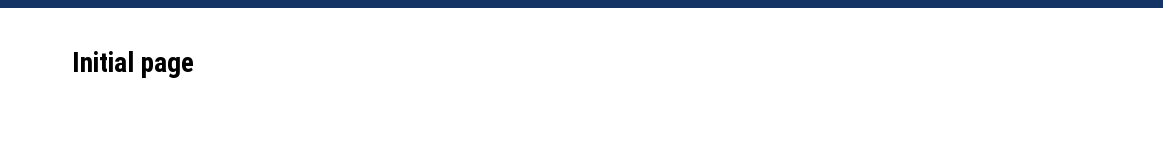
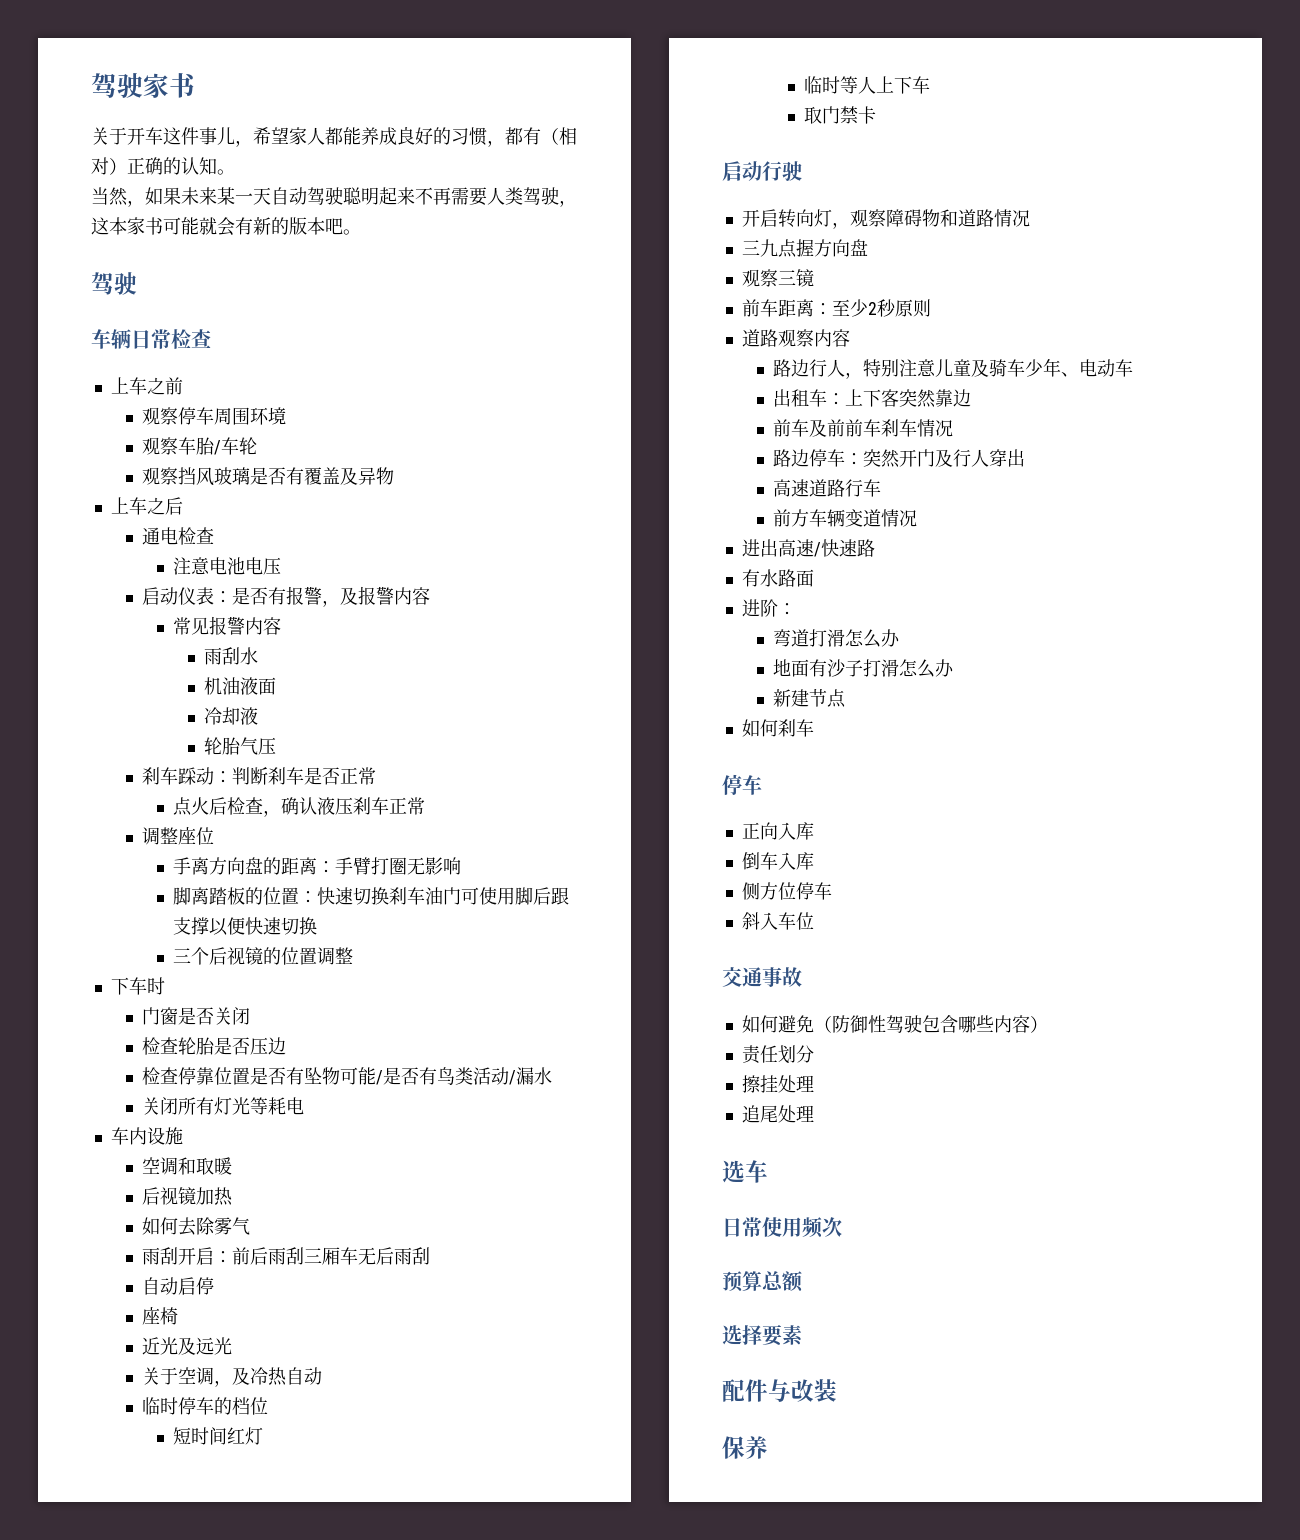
- Initial page
+ 驾驶家书
+ 关于开车这件事儿，希望家人都能养成良好的习惯，都有（相对）正确的认知。
+ 当然，如果未来某一天自动驾驶聪明起来不再需要人类驾驶，这本家书可能就会有新的版本吧。
+ 驾驶
+ 车辆日常检查
+ 上车之前
+ 观察停车周围环境
+ 观察车胎/车轮
+ 观察挡风玻璃是否有覆盖及异物
+ 上车之后
+ 通电检查
+ 注意电池电压
+ 启动仪表：是否有报警，及报警内容
+ 常见报警内容
+ 雨刮水
+ 机油液面
+ 冷却液
+ 轮胎气压
+ 刹车踩动：判断刹车是否正常
+ 点火后检查，确认液压刹车正常
+ 调整座位
+ 手离方向盘的距离：手臂打圈无影响
+ 脚离踏板的位置：快速切换刹车油门可使用脚后跟支撑以便快速切换
+ 三个后视镜的位置调整
+ 下车时
+ 门窗是否关闭
+ 检查轮胎是否压边
+ 检查停靠位置是否有坠物可能/是否有鸟类活动/漏水
+ 关闭所有灯光等耗电
+ 车内设施
+ 空调和取暖
+ 后视镜加热
+ 如何去除雾气
+ 雨刮开启：前后雨刮三厢车无后雨刮
+ 自动启停
+ 座椅
+ 近光及远光
+ 关于空调，及冷热自动
+ 临时停车的档位
+ 短时间红灯
+ 临时等人上下车
+ 取门禁卡
+ 启动行驶
+ 开启转向灯，观察障碍物和道路情况
+ 三九点握方向盘
+ 观察三镜
+ 前车距离：至少2秒原则
+ 道路观察内容
+ 路边行人，特别注意儿童及骑车少年、电动车
+ 出租车：上下客突然靠边
+ 前车及前前车刹车情况
+ 路边停车：突然开门及行人穿出
+ 高速道路行车
+ 前方车辆变道情况
+ 进出高速/快速路
+ 有水路面
+ 进阶：
+ 弯道打滑怎么办
+ 地面有沙子打滑怎么办
+ 新建节点
+ 如何刹车
+ 停车
+ 正向入库
+ 倒车入库
+ 侧方位停车
+ 斜入车位
+ 交通事故
+ 如何避免（防御性驾驶包含哪些内容）
+ 责任划分
+ 擦挂处理
+ 追尾处理
+ 选车
+ 日常使用频次
+ 预算总额
+ 选择要素
+ 配件与改装
+ 保养

